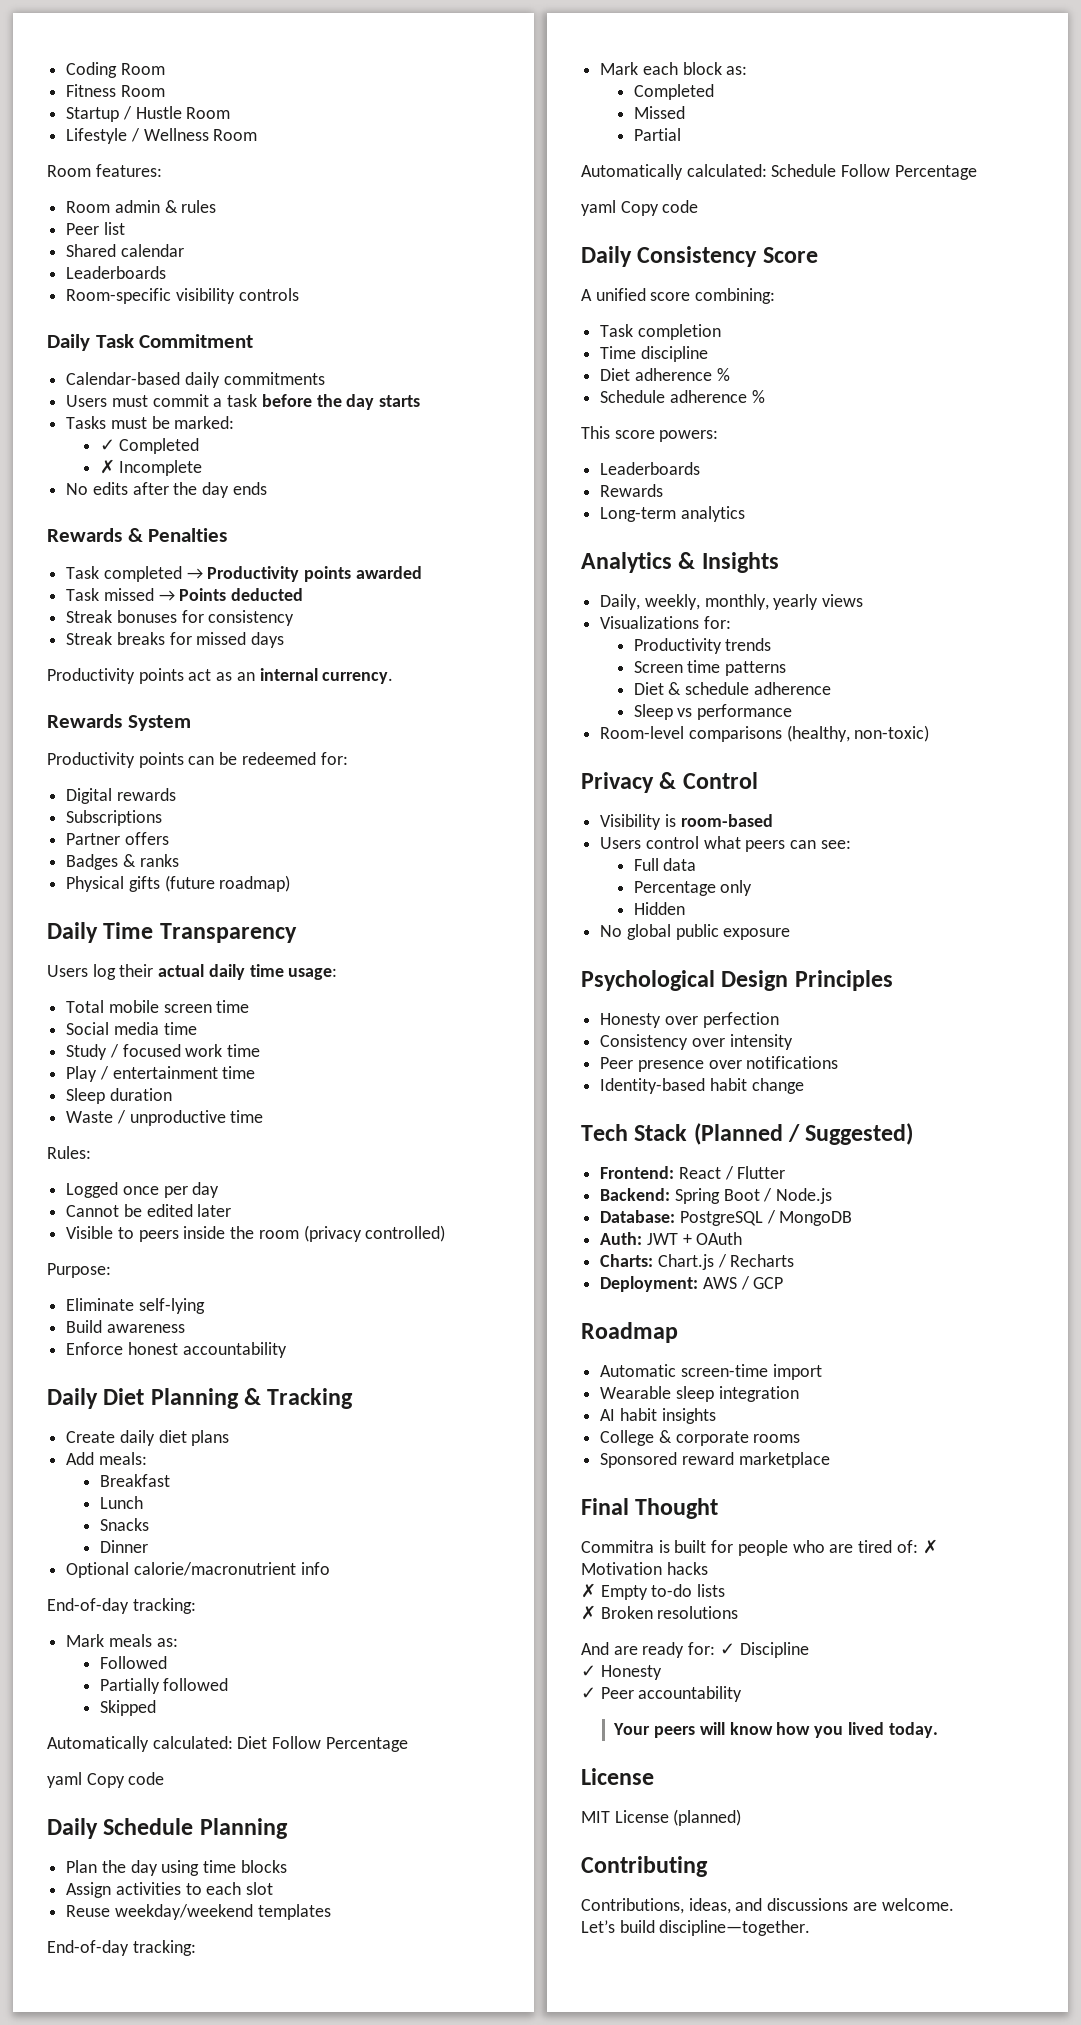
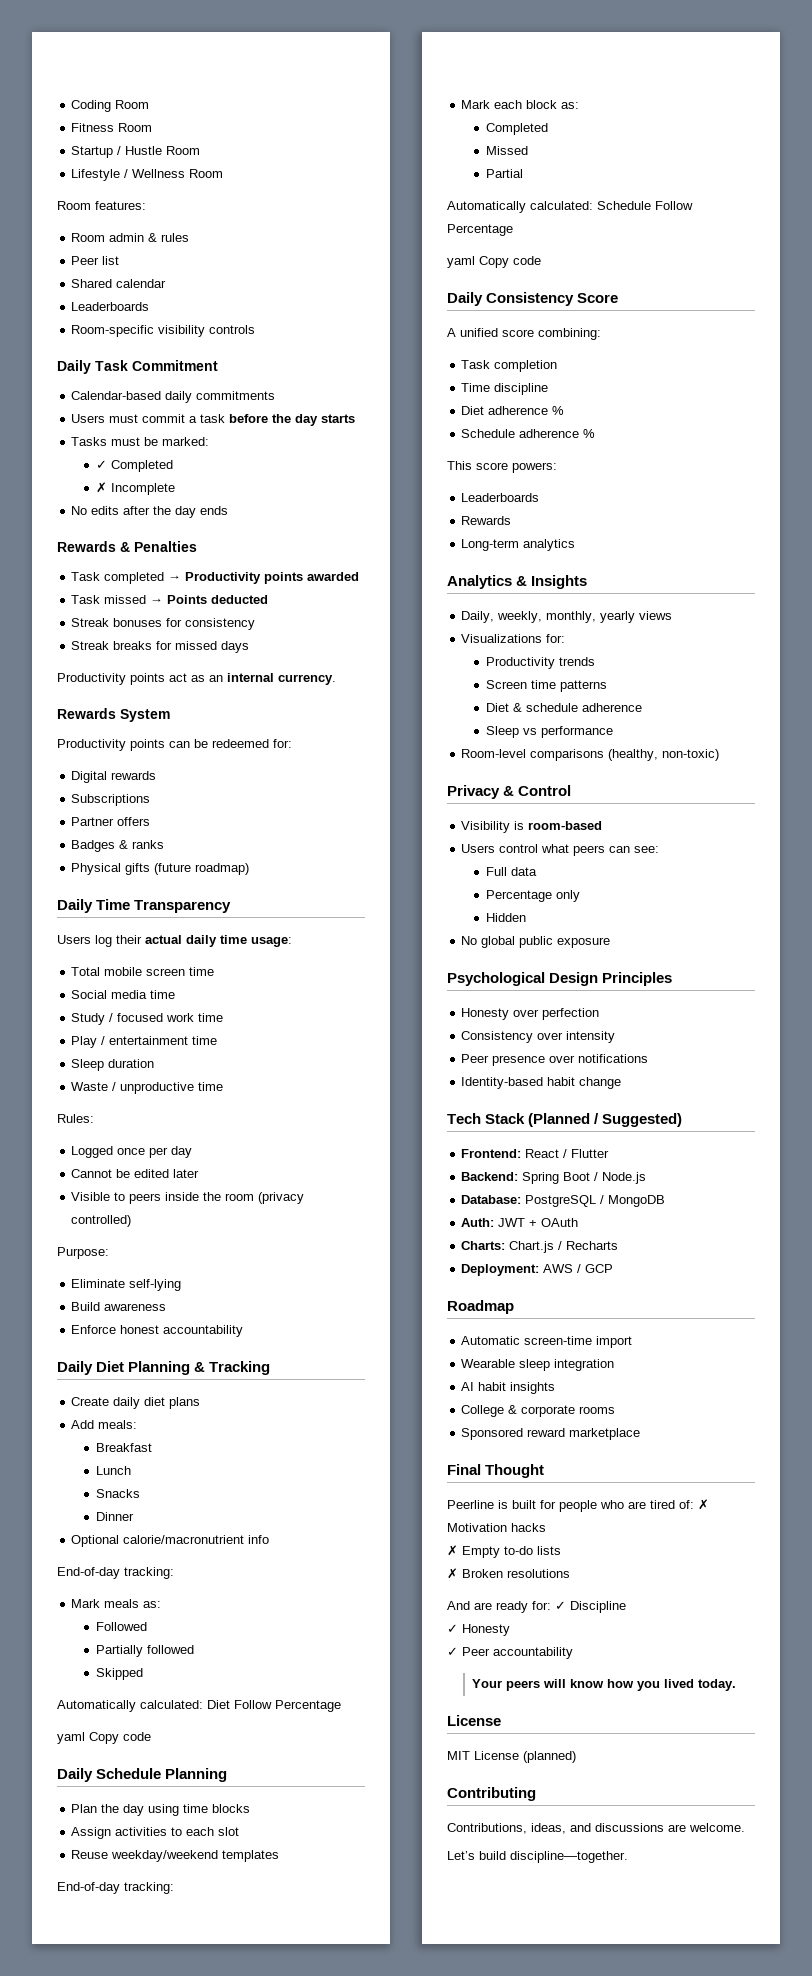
- Commitra is built for people who are tired of: ✗ Motivation hacks
+ Peerline is built for people who are tired of: ✗ Motivation hacks

